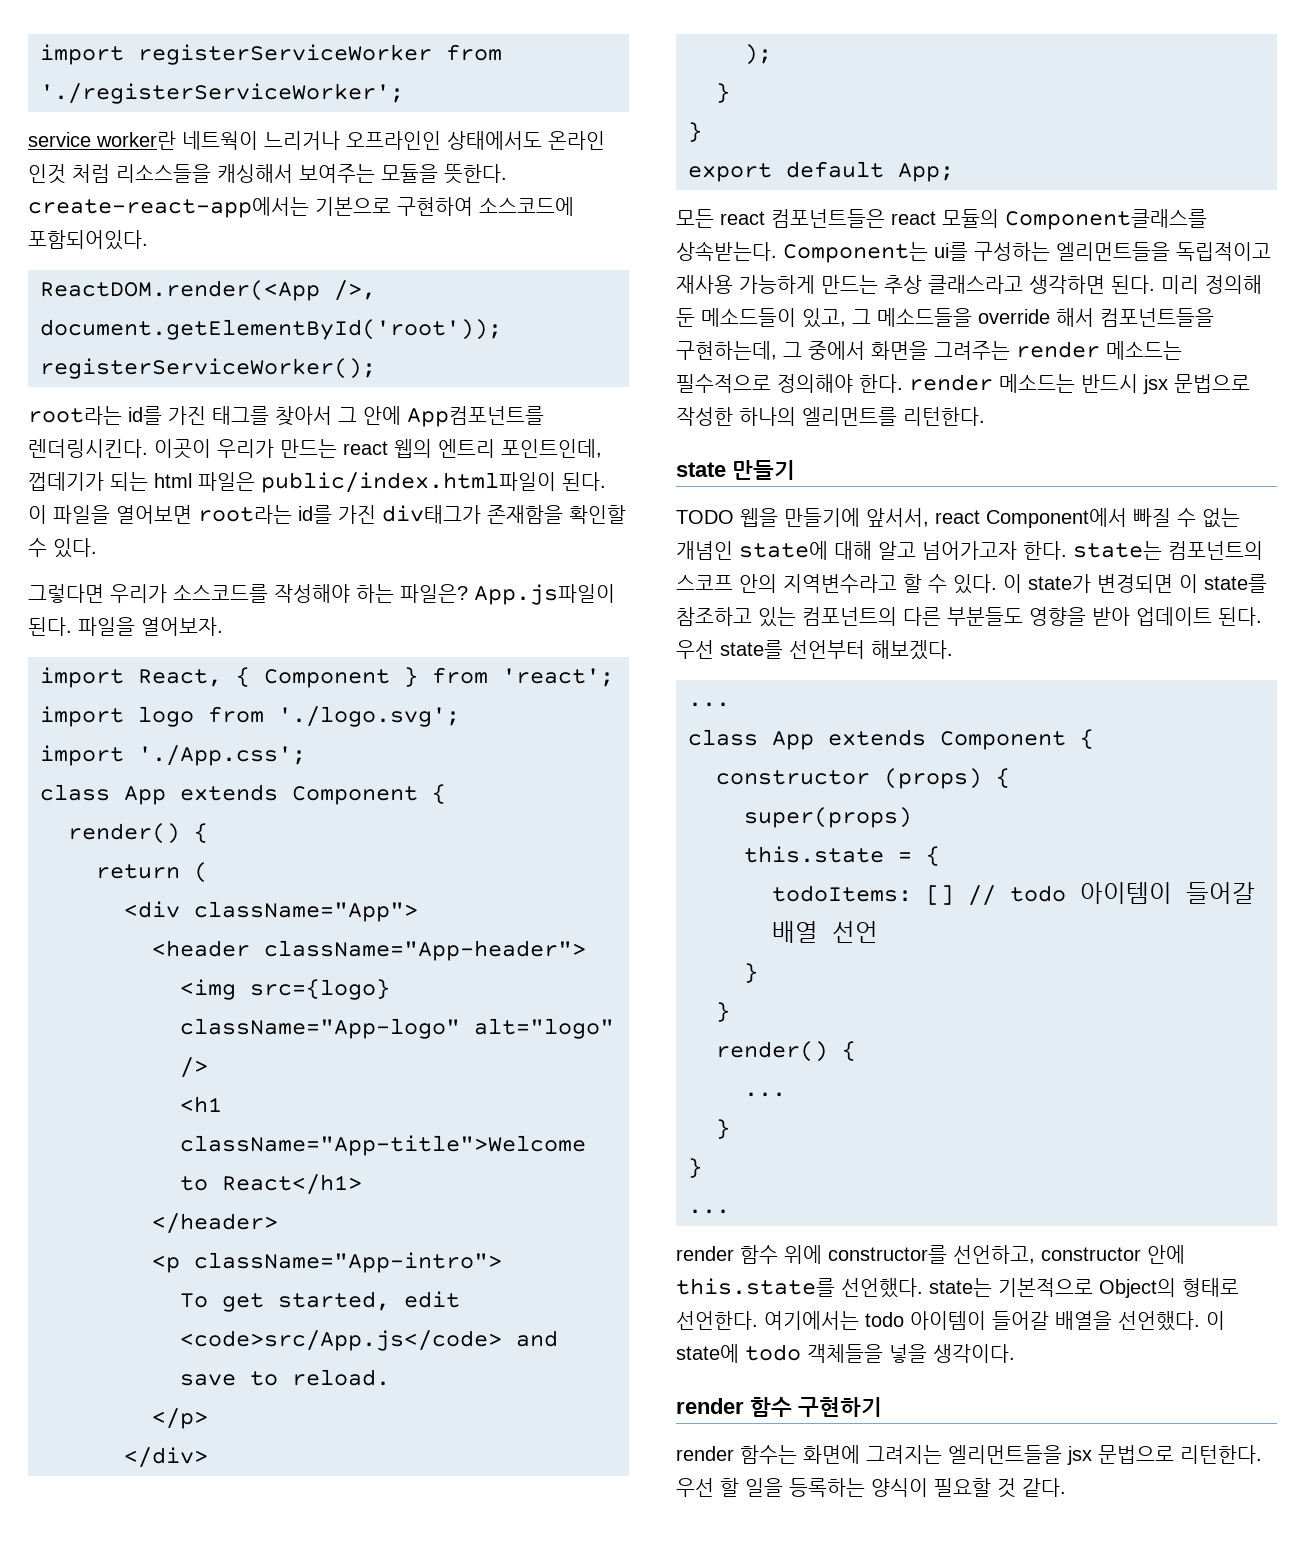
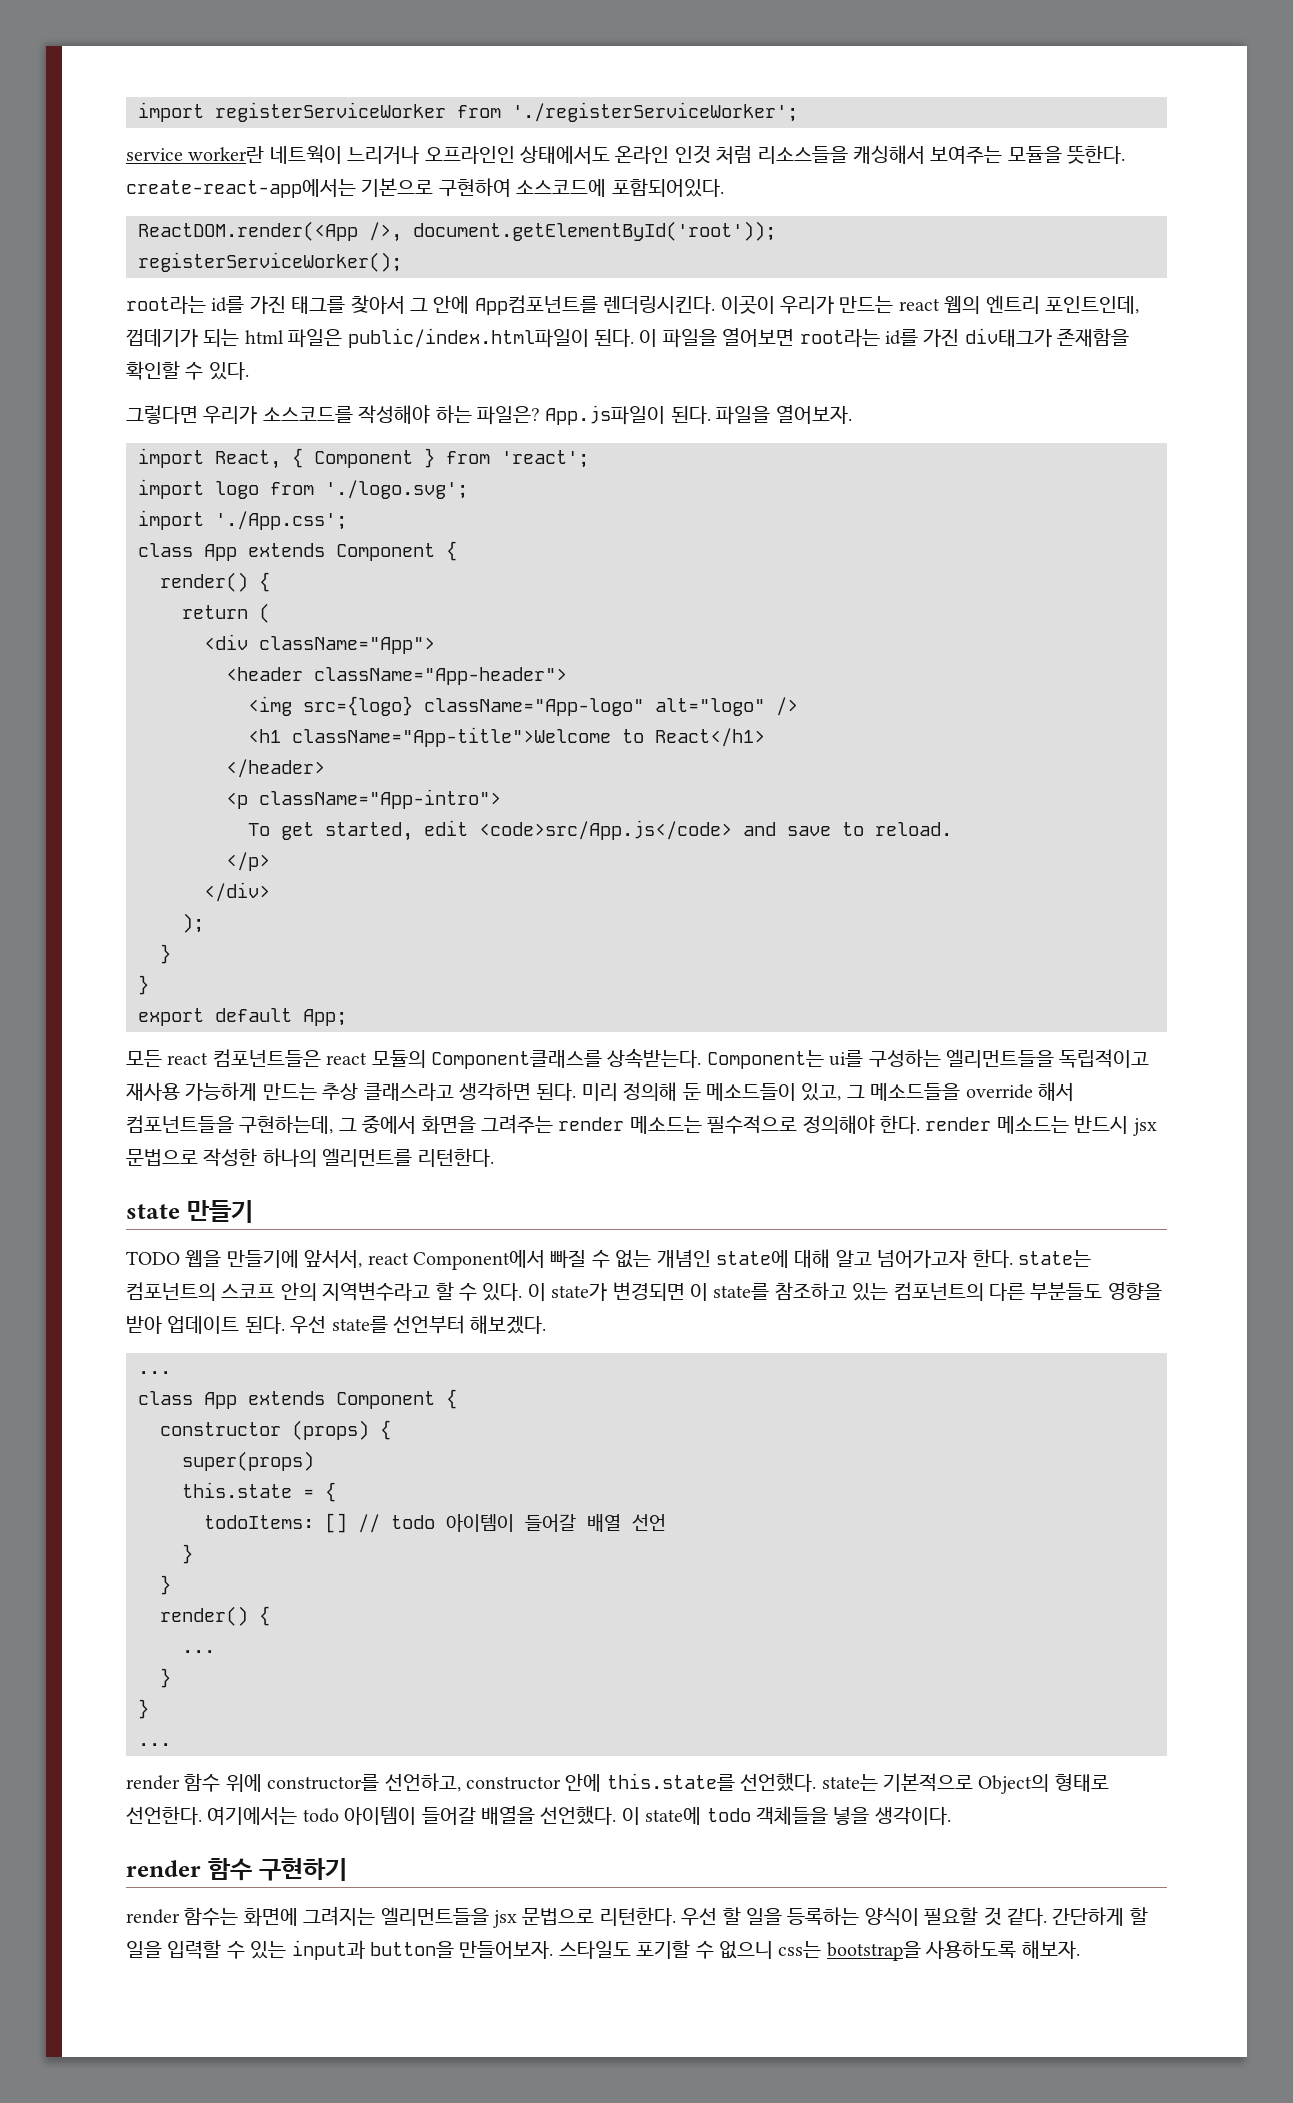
+ 간단하게 할 일을 입력할 수 있는 input과 button을 만들어보자. 스타일도 포기할 수 없으니 css는 bootstrap을 사용하도록 해보자.

